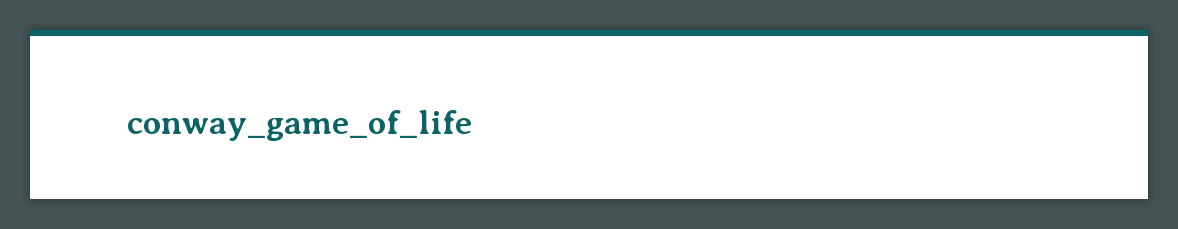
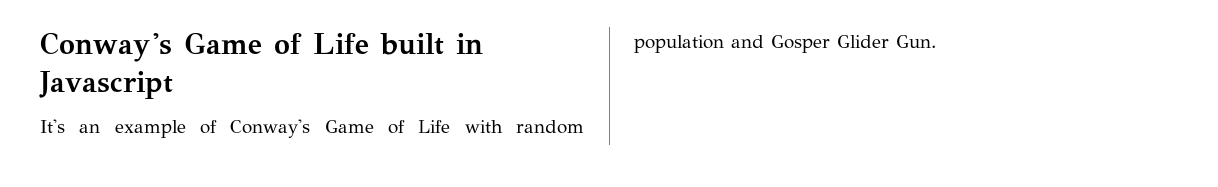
- conway_game_of_life
+ Conway's Game of Life built in Javascript
+ It's an example of Conway's Game of Life with random population and Gosper Glider Gun.

